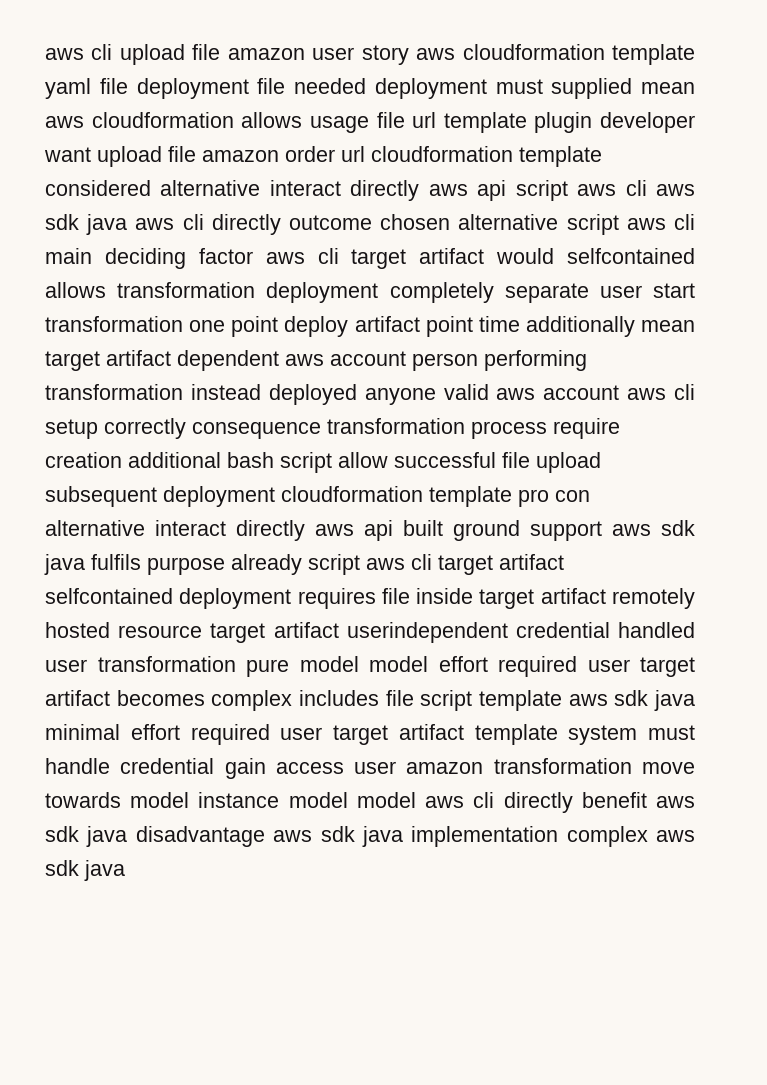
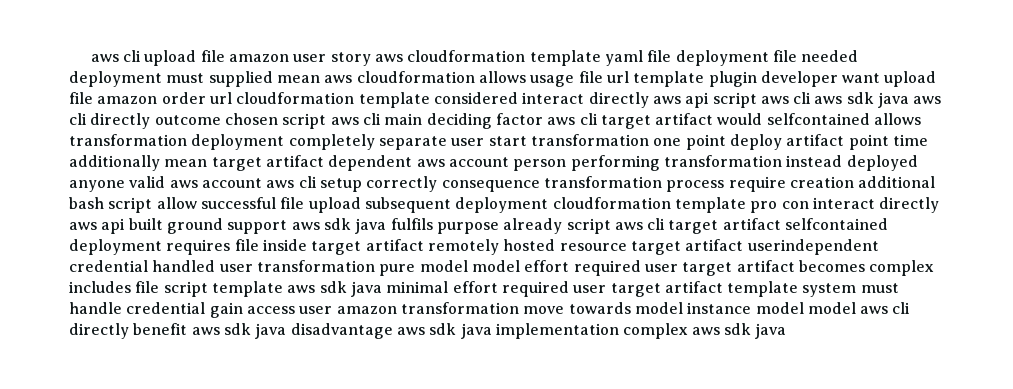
- aws cli upload file amazon user story aws cloudformation template yaml file deployment file needed deployment must supplied mean aws cloudformation allows usage file url template plugin developer want upload file amazon order url cloudformation template considered alternative interact directly aws api script aws cli aws sdk java aws cli directly outcome chosen alternative script aws cli main deciding factor aws cli target artifact would selfcontained allows transformation deployment completely separate user start transformation one point deploy artifact point time additionally mean target artifact dependent aws account person performing transformation instead deployed anyone valid aws account aws cli setup correctly consequence transformation process require creation additional bash script allow successful file upload subsequent deployment cloudformation template pro con alternative interact directly aws api built ground support aws sdk java fulfils purpose already script aws cli target artifact selfcontained deployment requires file inside target artifact remotely hosted resource target artifact userindependent credential handled user transformation pure model model effort required user target artifact becomes complex includes file script template aws sdk java minimal effort required user target artifact template system must handle credential gain access user amazon transformation move towards model instance model model aws cli directly benefit aws sdk java disadvantage aws sdk java implementation complex aws sdk java
+ aws cli upload file amazon user story aws cloudformation template yaml file deployment file needed deployment must supplied mean aws cloudformation allows usage file url template plugin developer want upload file amazon order url cloudformation template considered interact directly aws api script aws cli aws sdk java aws cli directly outcome chosen script aws cli main deciding factor aws cli target artifact would selfcontained allows transformation deployment completely separate user start transformation one point deploy artifact point time additionally mean target artifact dependent aws account person performing transformation instead deployed anyone valid aws account aws cli setup correctly consequence transformation process require creation additional bash script allow successful file upload subsequent deployment cloudformation template pro con interact directly aws api built ground support aws sdk java fulfils purpose already script aws cli target artifact selfcontained deployment requires file inside target artifact remotely hosted resource target artifact userindependent credential handled user transformation pure model model effort required user target artifact becomes complex includes file script template aws sdk java minimal effort required user target artifact template system must handle credential gain access user amazon transformation move towards model instance model model aws cli directly benefit aws sdk java disadvantage aws sdk java implementation complex aws sdk java

